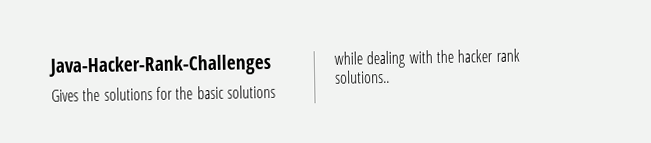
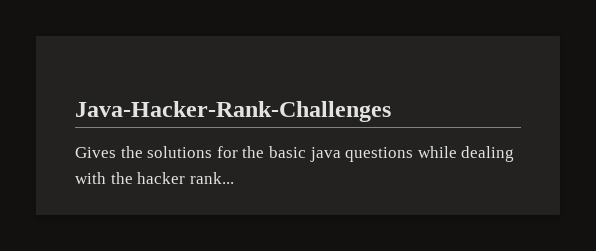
- Gives the solutions for the basic solutions while dealing with the hacker rank solutions..
+ Gives the solutions for the basic java questions while dealing with the hacker rank...

